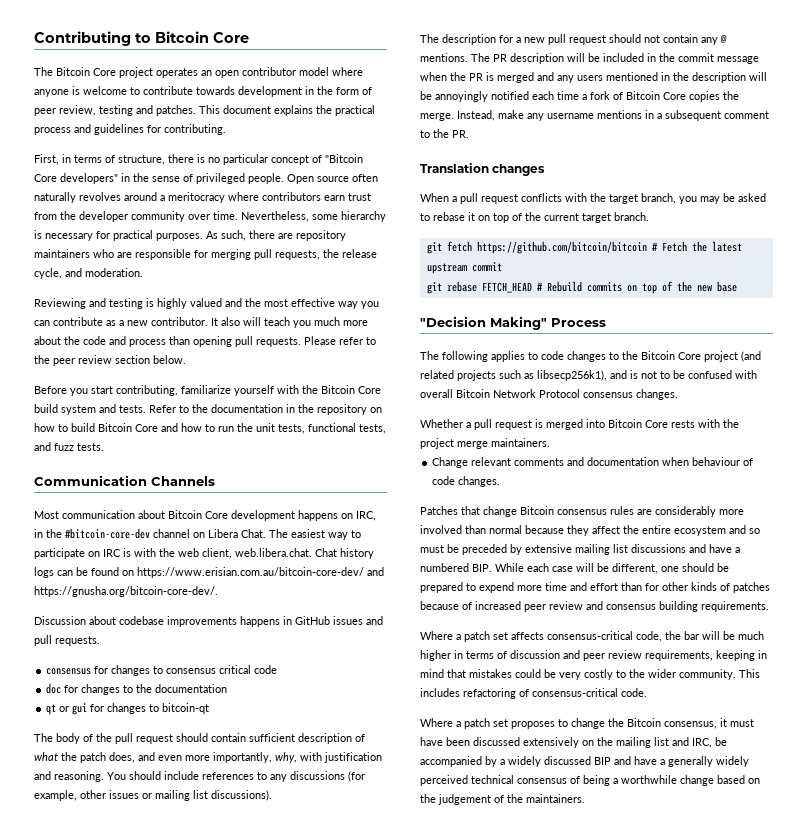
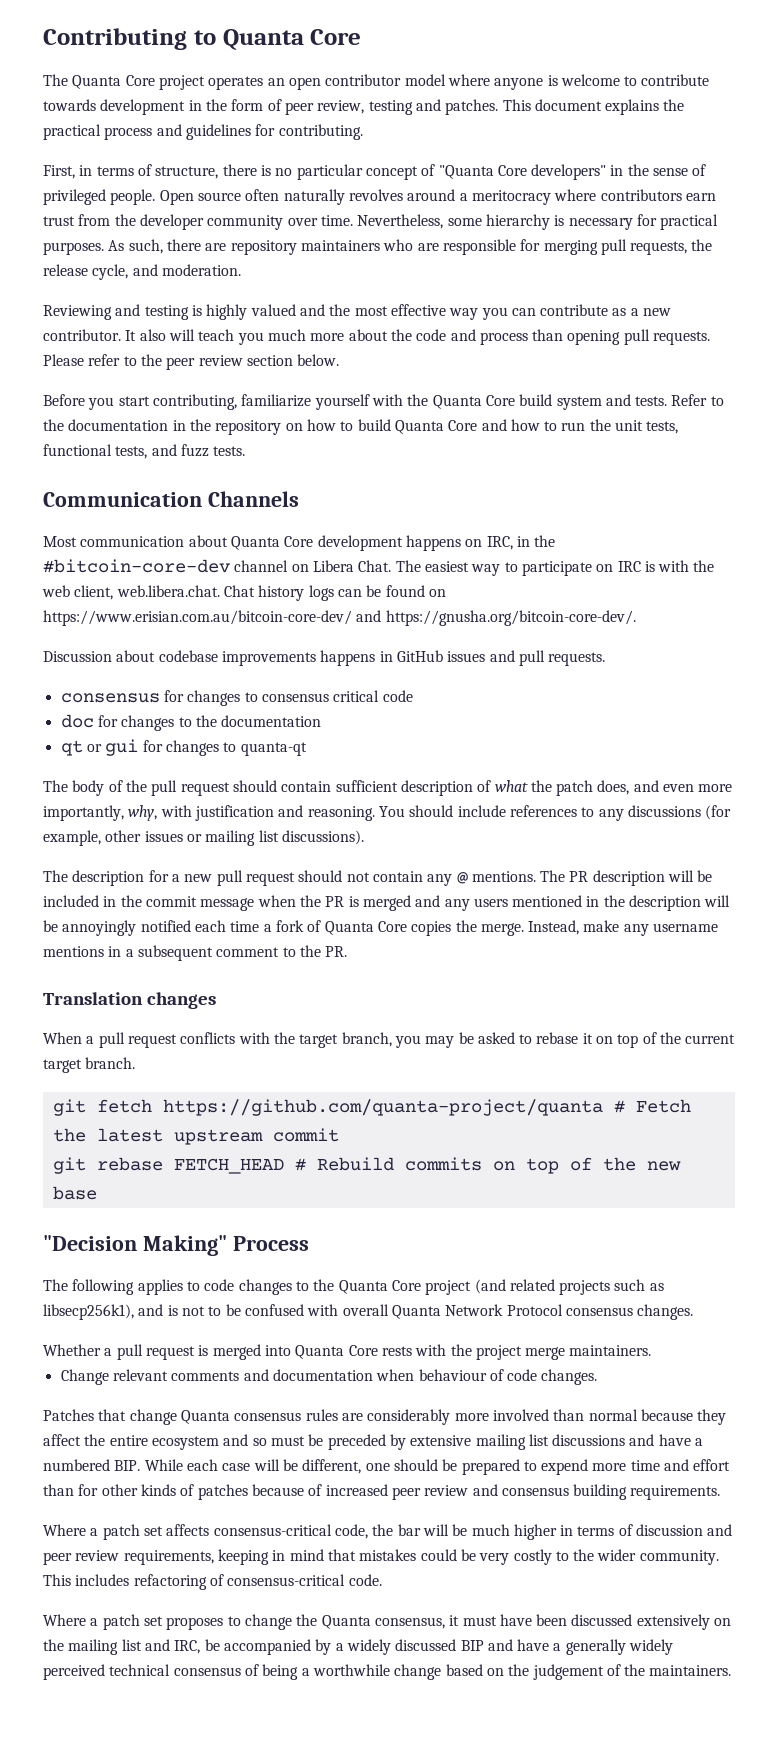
- Contributing to Bitcoin Core
+ Contributing to Quanta Core
- The Bitcoin Core project operates an open contributor model where anyone is welcome to contribute towards development in the form of peer review, testing and patches.
+ The Quanta Core project operates an open contributor model where anyone is welcome to contribute towards development in the form of peer review, testing and patches.
- First, in terms of structure, there is no particular concept of "Bitcoin Core developers" in the sense of privileged people.
+ First, in terms of structure, there is no particular concept of "Quanta Core developers" in the sense of privileged people.
- Before you start contributing, familiarize yourself with the Bitcoin Core build system and tests.
+ Before you start contributing, familiarize yourself with the Quanta Core build system and tests.
- Refer to the documentation in the repository on how to build Bitcoin Core and how to run the unit tests, functional tests, and fuzz tests.
+ Refer to the documentation in the repository on how to build Quanta Core and how to run the unit tests, functional tests, and fuzz tests.
- Most communication about Bitcoin Core development happens on IRC, in the #bitcoin-core-dev channel on Libera Chat.
+ Most communication about Quanta Core development happens on IRC, in the #bitcoin-core-dev channel on Libera Chat.
- qt or gui for changes to bitcoin-qt
+ qt or gui for changes to quanta-qt
- The PR description will be included in the commit message when the PR is merged and any users mentioned in the description will be annoyingly notified each time a fork of Bitcoin Core copies the merge.
+ The PR description will be included in the commit message when the PR is merged and any users mentioned in the description will be annoyingly notified each time a fork of Quanta Core copies the merge.
- git fetch https://github.com/bitcoin/bitcoin # Fetch the latest upstream commit
+ git fetch https://github.com/quanta-project/quanta # Fetch the latest upstream commit
- The following applies to code changes to the Bitcoin Core project (and related projects such as libsecp256k1), and is not to be confused with overall Bitcoin Network Protocol consensus changes.
+ The following applies to code changes to the Quanta Core project (and related projects such as libsecp256k1), and is not to be confused with overall Quanta Network Protocol consensus changes.
- Whether a pull request is merged into Bitcoin Core rests with the project merge maintainers.
+ Whether a pull request is merged into Quanta Core rests with the project merge maintainers.
- Patches that change Bitcoin consensus rules are considerably more involved than normal because they affect the entire ecosystem and so must be preceded by extensive mailing list discussions and have a numbered BIP. While each case will be different, one should be prepared to expend more time and effort than for other kinds of patches because of increased peer review and consensus building requirements.
+ Patches that change Quanta consensus rules are considerably more involved than normal because they affect the entire ecosystem and so must be preceded by extensive mailing list discussions and have a numbered BIP. While each case will be different, one should be prepared to expend more time and effort than for other kinds of patches because of increased peer review and consensus building requirements.
- Where a patch set proposes to change the Bitcoin consensus, it must have been discussed extensively on the mailing list and IRC, be accompanied by a widely discussed BIP and have a generally widely perceived technical consensus of being a worthwhile change based on the judgement of the maintainers.
+ Where a patch set proposes to change the Quanta consensus, it must have been discussed extensively on the mailing list and IRC, be accompanied by a widely discussed BIP and have a generally widely perceived technical consensus of being a worthwhile change based on the judgement of the maintainers.

